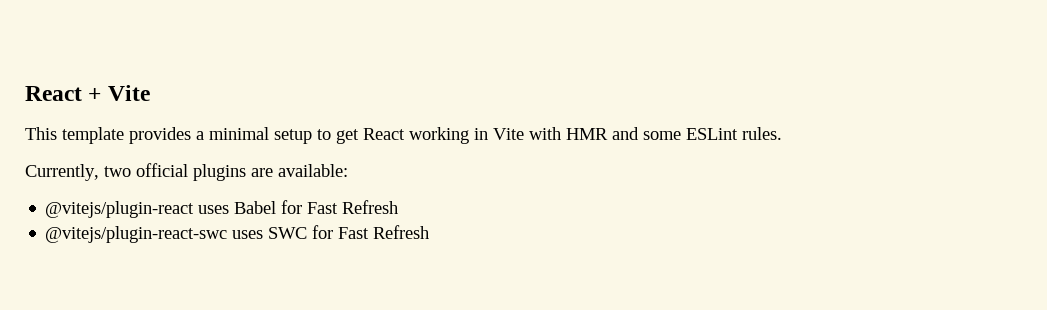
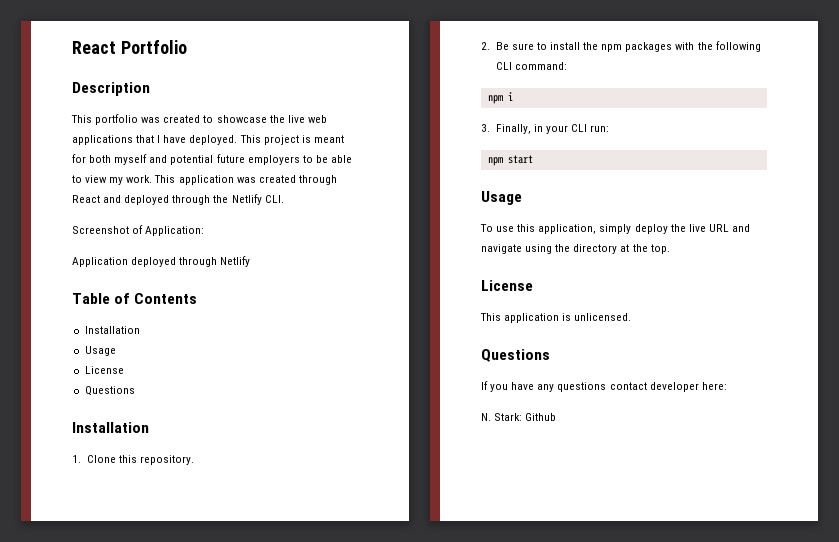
- React + Vite
- This template provides a minimal setup to get React working in Vite with HMR and some ESLint rules.
- Currently, two official plugins are available:
- @vitejs/plugin-react uses Babel for Fast Refresh
- @vitejs/plugin-react-swc uses SWC for Fast Refresh
+ React Portfolio
+ Description
+ This portfolio was created to showcase the live web applications that I have deployed. This project is meant for both myself and potential future employers to be able to view my work. This application was created through React and deployed through the Netlify CLI.
+ Screenshot of Application:
+ Application deployed through Netlify
+ Table of Contents
+ Installation
+ Usage
+ License
+ Questions
+ Installation
+ 1. Clone this repository.
+ 2. Be sure to install the npm packages with the following CLI command:
+ npm i
+ 3. Finally, in your CLI run:
+ npm start
+ Usage
+ To use this application, simply deploy the live URL and navigate using the directory at the top.
+ License
+ This application is unlicensed.
+ Questions
+ If you have any questions contact developer here:
+ N. Stark: Github

